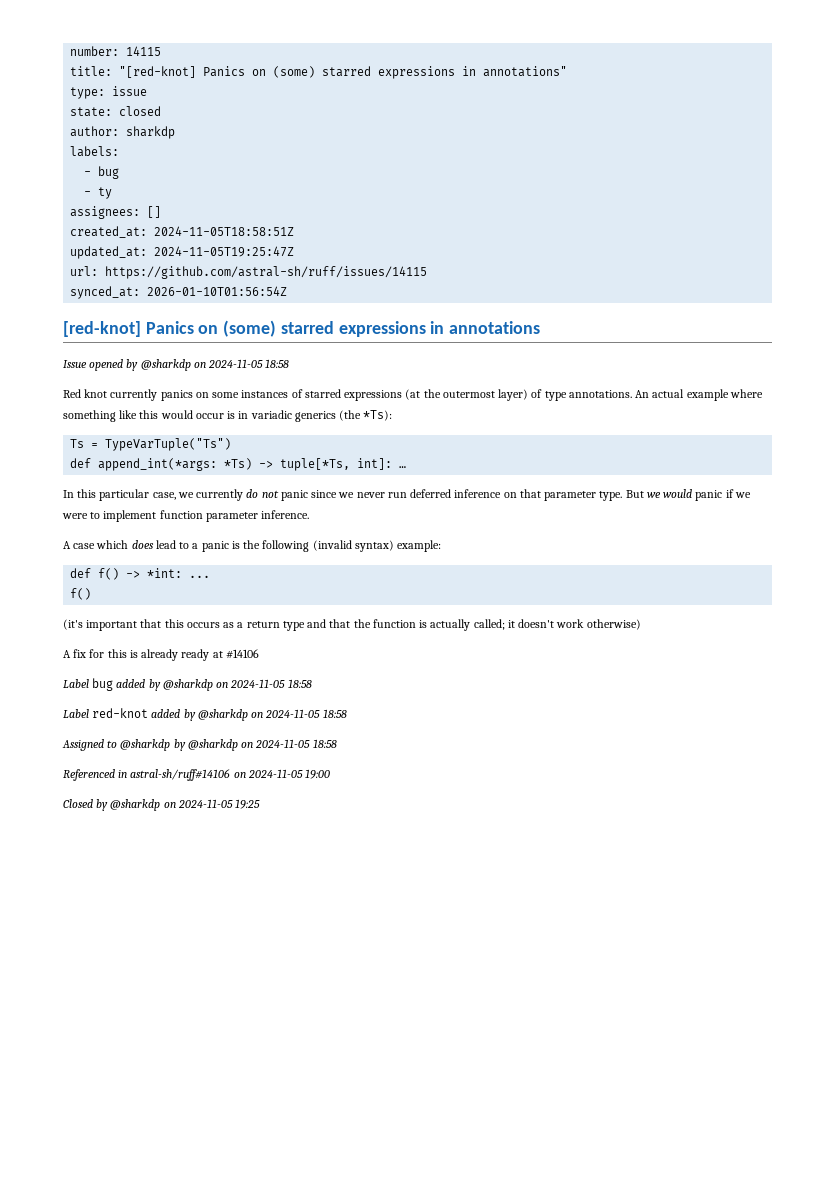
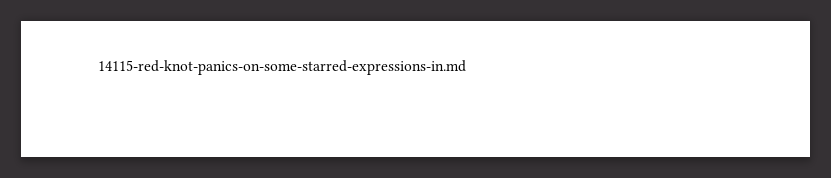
- number: 14115
- title: "[red-knot] Panics on (some) starred expressions in annotations"
- type: issue
- state: closed
- author: sharkdp
- labels:
- - bug
- - ty
- assignees: []
- created_at: 2024-11-05T18:58:51Z
- updated_at: 2024-11-05T19:25:47Z
- url: https://github.com/astral-sh/ruff/issues/14115
- synced_at: 2026-01-10T01:56:54Z
- [red-knot] Panics on (some) starred expressions in annotations
- Issue opened by @sharkdp on 2024-11-05 18:58
- Red knot currently panics on some instances of starred expressions (at the outermost layer) of type annotations. An actual example where something like this would occur is in variadic generics (the *Ts):
- Ts = TypeVarTuple("Ts")
- def append_int(*args: *Ts) -> tuple[*Ts, int]: …
- In this particular case, we currently do not panic since we never run deferred inference on that parameter type. But we would panic if we were to implement function parameter inference.
- A case which does lead to a panic is the following (invalid syntax) example:
- def f() -> *int: ...
- f()
- (it's important that this occurs as a return type and that the function is actually called; it doesn't work otherwise)
- A fix for this is already ready at #14106
- Label bug added by @sharkdp on 2024-11-05 18:58
- Label red-knot added by @sharkdp on 2024-11-05 18:58
- Assigned to @sharkdp by @sharkdp on 2024-11-05 18:58
- Referenced in astral-sh/ruff#14106 on 2024-11-05 19:00
- Closed by @sharkdp on 2024-11-05 19:25
+ 14115-red-knot-panics-on-some-starred-expressions-in.md

